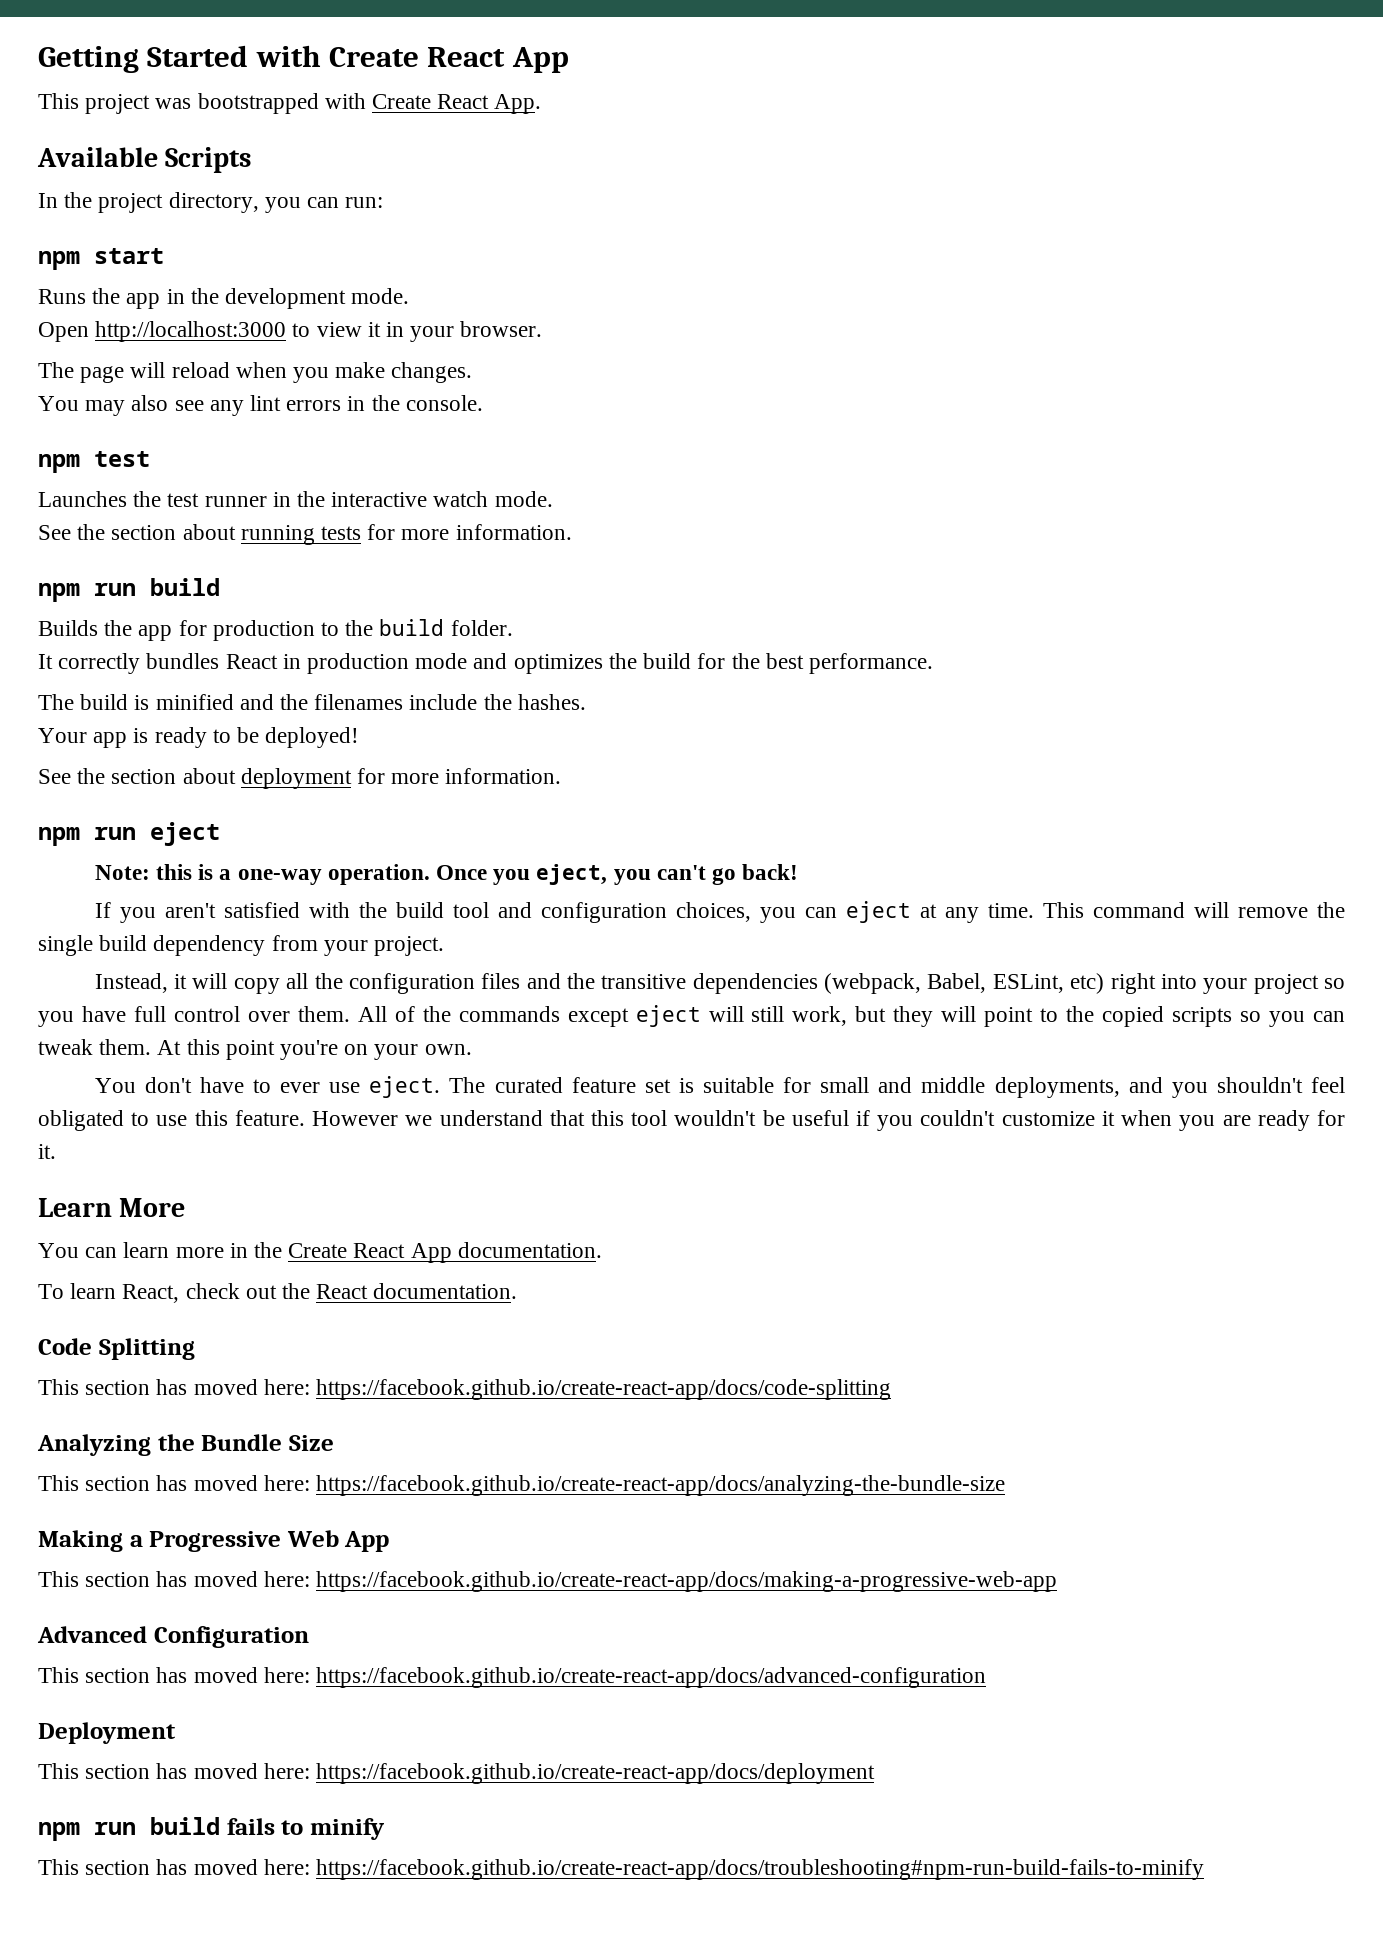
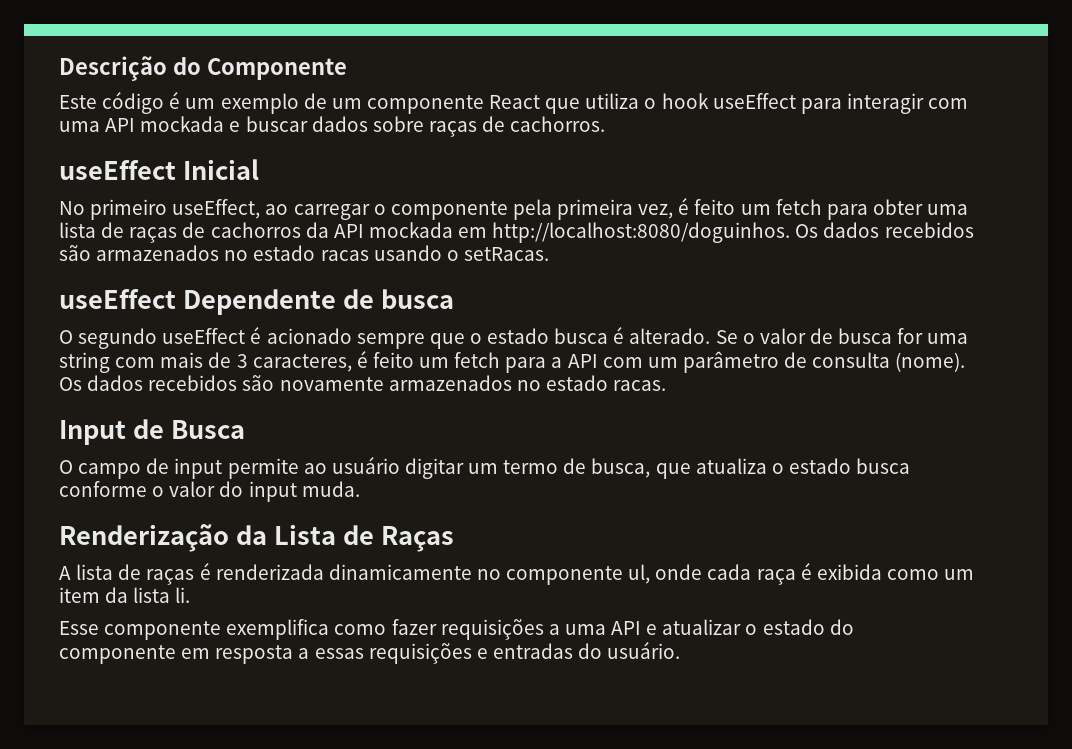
- Getting Started with Create React App
- This project was bootstrapped with Create React App.
- Available Scripts
- In the project directory, you can run:
- npm start
- Runs the app in the development mode.
- Open http://localhost:3000 to view it in your browser.
- The page will reload when you make changes.
- You may also see any lint errors in the console.
- npm test
- Launches the test runner in the interactive watch mode.
- See the section about running tests for more information.
- npm run build
- Builds the app for production to the build folder.
- It correctly bundles React in production mode and optimizes the build for the best performance.
- The build is minified and the filenames include the hashes.
- Your app is ready to be deployed!
- See the section about deployment for more information.
- npm run eject
- Note: this is a one-way operation. Once you eject, you can't go back!
- If you aren't satisfied with the build tool and configuration choices, you can eject at any time. This command will remove the single build dependency from your project.
- Instead, it will copy all the configuration files and the transitive dependencies (webpack, Babel, ESLint, etc) right into your project so you have full control over them. All of the commands except eject will still work, but they will point to the copied scripts so you can tweak them. At this point you're on your own.
- You don't have to ever use eject. The curated feature set is suitable for small and middle deployments, and you shouldn't feel obligated to use this feature. However we understand that this tool wouldn't be useful if you couldn't customize it when you are ready for it.
- Learn More
- You can learn more in the Create React App documentation.
- To learn React, check out the React documentation.
- Code Splitting
- This section has moved here: https://facebook.github.io/create-react-app/docs/code-splitting
- Analyzing the Bundle Size
- This section has moved here: https://facebook.github.io/create-react-app/docs/analyzing-the-bundle-size
- Making a Progressive Web App
- This section has moved here: https://facebook.github.io/create-react-app/docs/making-a-progressive-web-app
- Advanced Configuration
- This section has moved here: https://facebook.github.io/create-react-app/docs/advanced-configuration
- Deployment
- This section has moved here: https://facebook.github.io/create-react-app/docs/deployment
- npm run build fails to minify
- This section has moved here: https://facebook.github.io/create-react-app/docs/troubleshooting#npm-run-build-fails-to-minify
+ Descrição do Componente
+ Este código é um exemplo de um componente React que utiliza o hook useEffect para interagir com uma API mockada e buscar dados sobre raças de cachorros.
+ useEffect Inicial
+ No primeiro useEffect, ao carregar o componente pela primeira vez, é feito um fetch para obter uma lista de raças de cachorros da API mockada em http://localhost:8080/doguinhos. Os dados recebidos são armazenados no estado racas usando o setRacas.
+ useEffect Dependente de busca
+ O segundo useEffect é acionado sempre que o estado busca é alterado. Se o valor de busca for uma string com mais de 3 caracteres, é feito um fetch para a API com um parâmetro de consulta (nome). Os dados recebidos são novamente armazenados no estado racas.
+ Input de Busca
+ O campo de input permite ao usuário digitar um termo de busca, que atualiza o estado busca conforme o valor do input muda.
+ Renderização da Lista de Raças
+ A lista de raças é renderizada dinamicamente no componente ul, onde cada raça é exibida como um item da lista li.
+ Esse componente exemplifica como fazer requisições a uma API e atualizar o estado do componente em resposta a essas requisições e entradas do usuário.

